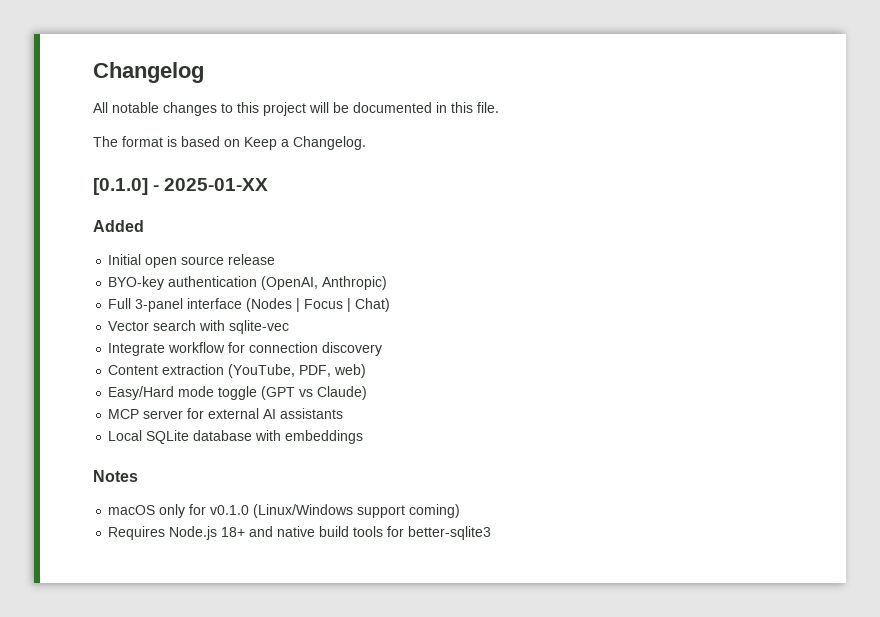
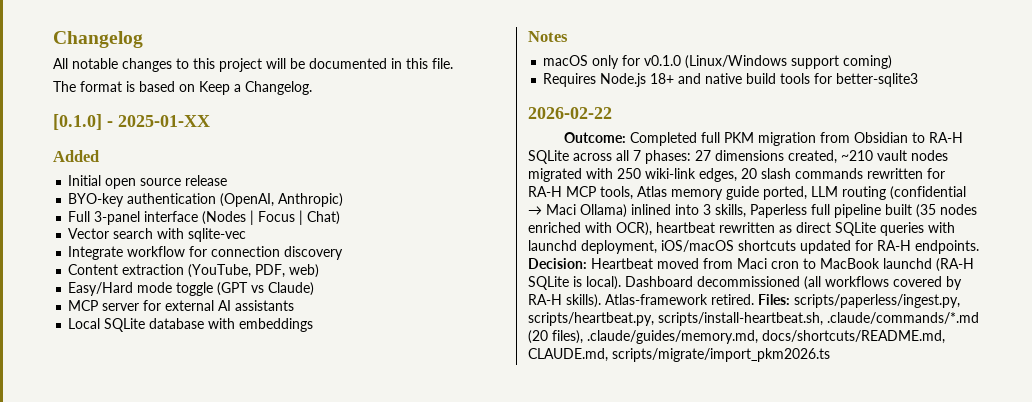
+ 2026-02-22
+ Outcome: Completed full PKM migration from Obsidian to RA-H SQLite across all 7 phases: 27 dimensions created, ~210 vault nodes migrated with 250 wiki-link edges, 20 slash commands rewritten for RA-H MCP tools, Atlas memory guide ported, LLM routing (confidential → Maci Ollama) inlined into 3 skills, Paperless full pipeline built (35 nodes enriched with OCR), heartbeat rewritten as direct SQLite queries with launchd deployment, iOS/macOS shortcuts updated for RA-H endpoints. Decision: Heartbeat moved from Maci cron to MacBook launchd (RA-H SQLite is local). Dashboard decommissioned (all workflows covered by RA-H skills). Atlas-framework retired. Files: scripts/paperless/ingest.py, scripts/heartbeat.py, scripts/install-heartbeat.sh, .claude/commands/*.md (20 files), .claude/guides/memory.md, docs/shortcuts/README.md, CLAUDE.md, scripts/migrate/import_pkm2026.ts

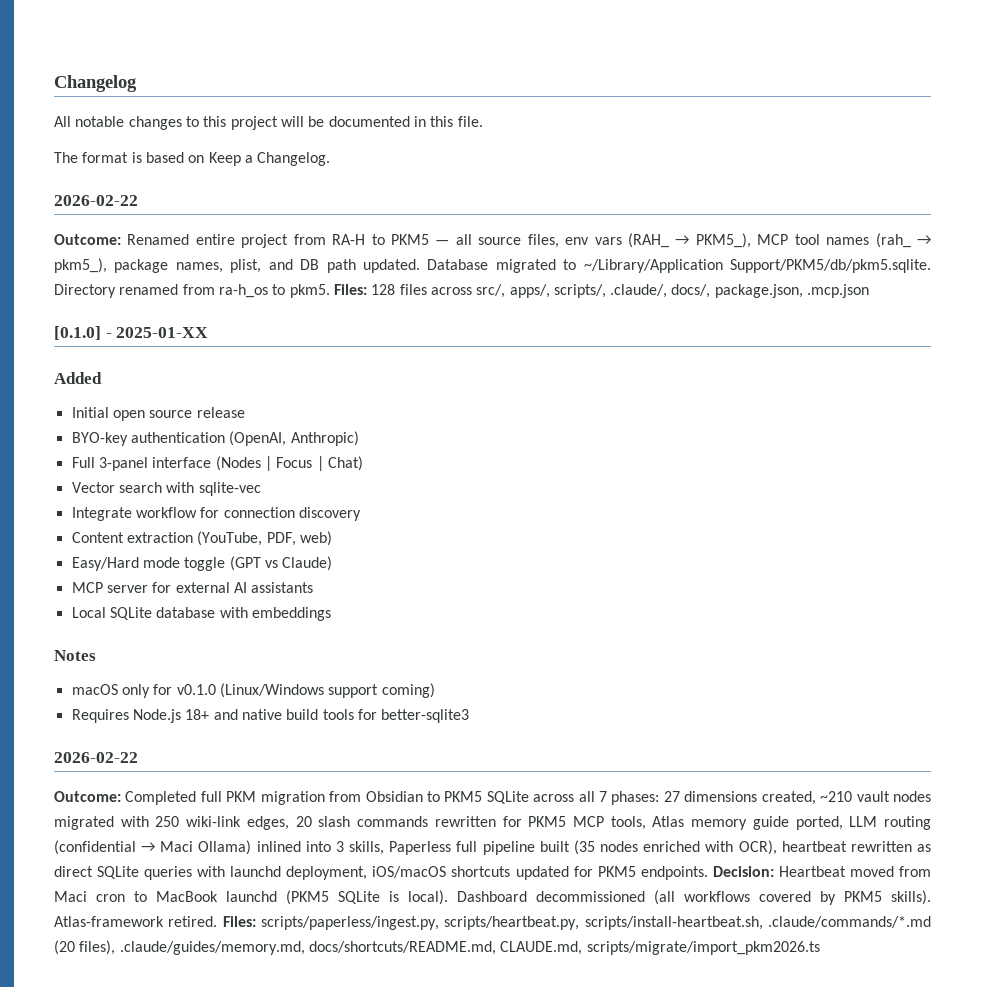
  The format is based on Keep a Changelog.
+ 2026-02-22
+ Outcome: Renamed entire project from RA-H to PKM5 — all source files, env vars (RAH_ → PKM5_), MCP tool names (rah_ → pkm5_), package names, plist, and DB path updated. Database migrated to ~/Library/Application Support/PKM5/db/pkm5.sqlite. Directory renamed from ra-h_os to pkm5. Files: 128 files across src/, apps/, scripts/, .claude/, docs/, package.json, .mcp.json
- Completed full PKM migration from Obsidian to RA-H SQLite across all 7 phases:
+ Completed full PKM migration from Obsidian to PKM5 SQLite across all 7 phases:
- 27 dimensions created, ~210 vault nodes migrated with 250 wiki-link edges, 20 slash commands rewritten for RA-H MCP tools, Atlas memory guide ported, LLM routing (confidential → Maci Ollama) inlined into 3 skills, Paperless full pipeline built (35 nodes enriched with OCR), heartbeat rewritten as direct SQLite queries with launchd deployment, iOS/macOS shortcuts updated for RA-H endpoints.
+ 27 dimensions created, ~210 vault nodes migrated with 250 wiki-link edges, 20 slash commands rewritten for PKM5 MCP tools, Atlas memory guide ported, LLM routing (confidential → Maci Ollama) inlined into 3 skills, Paperless full pipeline built (35 nodes enriched with OCR), heartbeat rewritten as direct SQLite queries with launchd deployment, iOS/macOS shortcuts updated for PKM5 endpoints.
- Decision: Heartbeat moved from Maci cron to MacBook launchd (RA-H SQLite is local).
+ Decision: Heartbeat moved from Maci cron to MacBook launchd (PKM5 SQLite is local).
- Dashboard decommissioned (all workflows covered by RA-H skills).
+ Dashboard decommissioned (all workflows covered by PKM5 skills).

